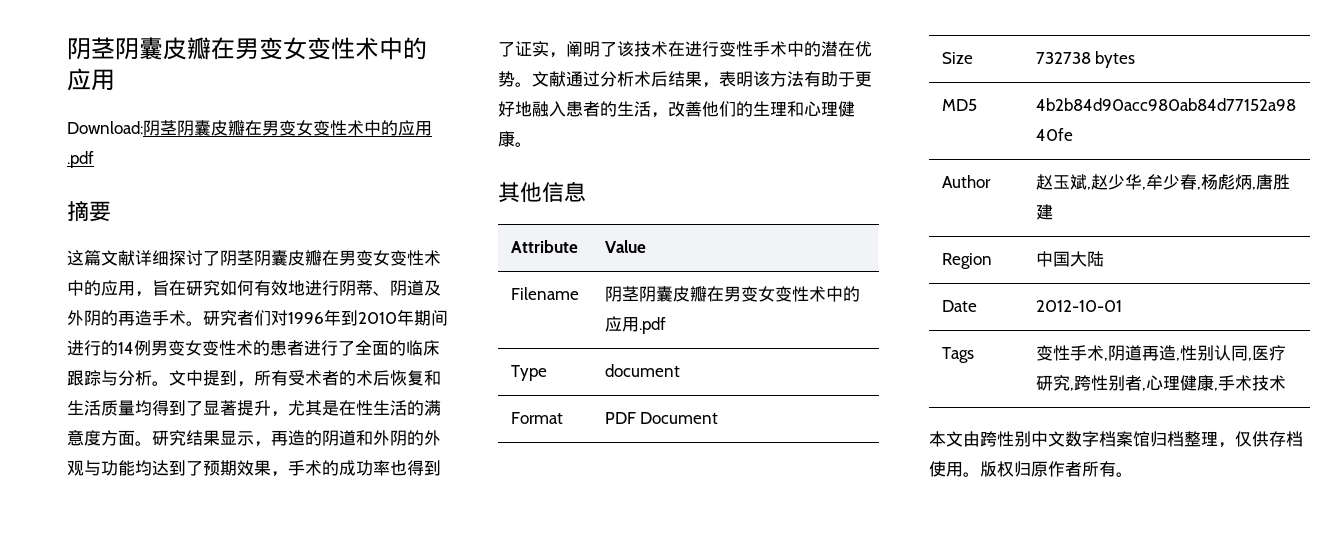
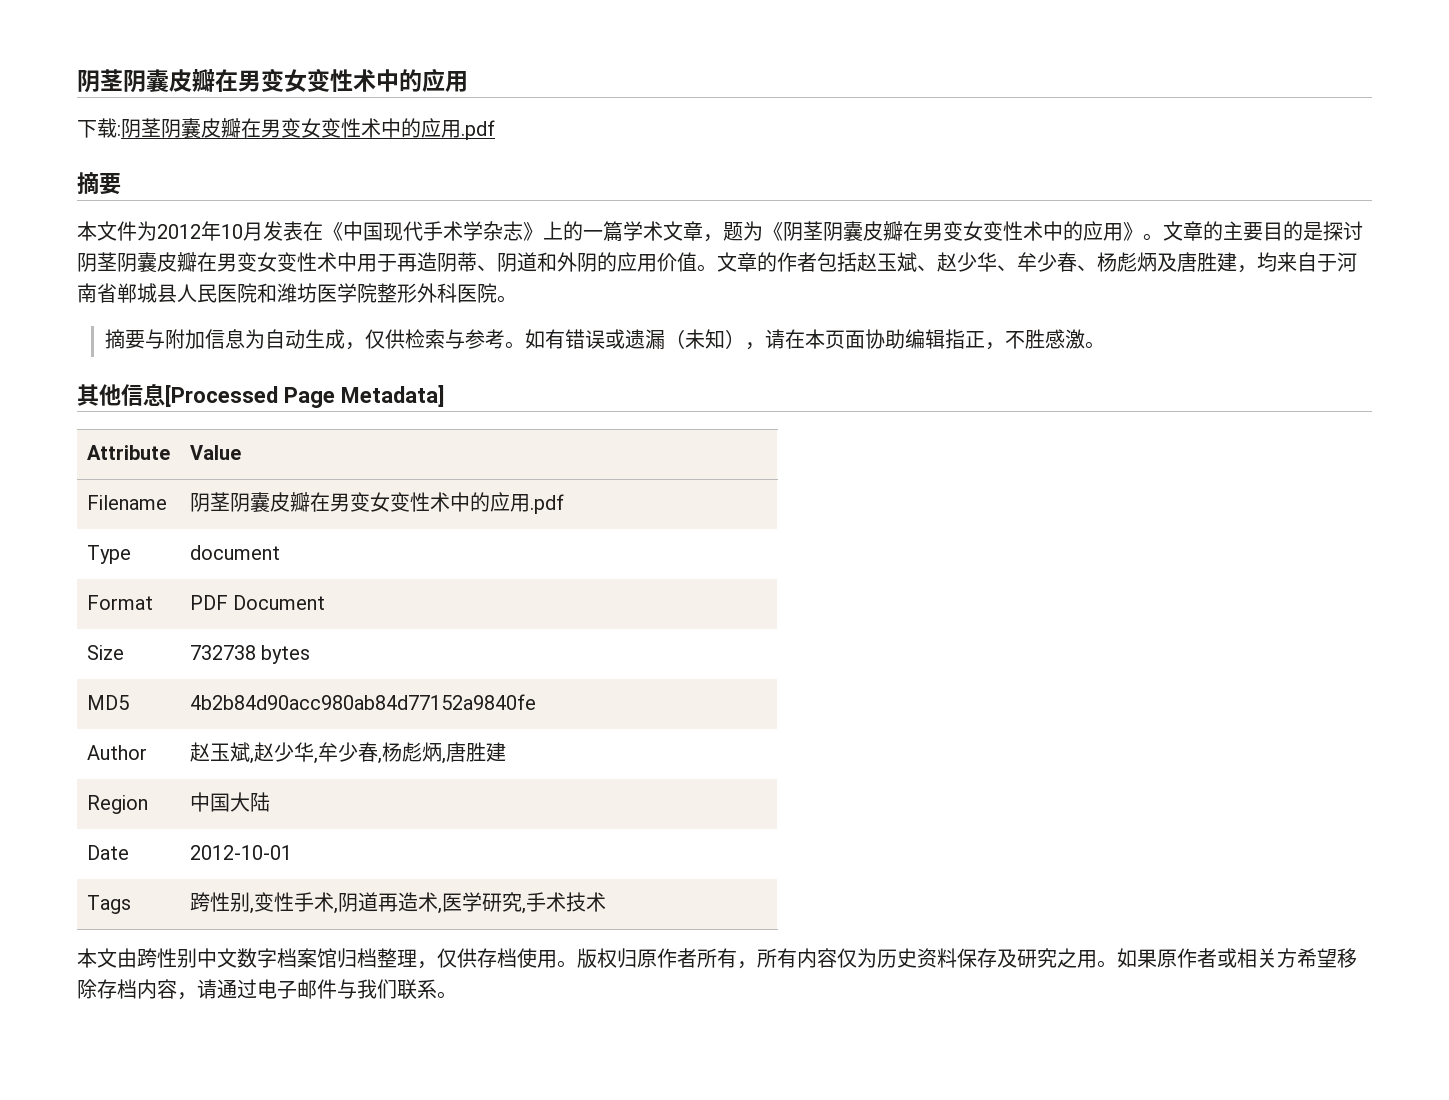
- Download:阴茎阴囊皮瓣在男变女变性术中的应用.pdf
+ 下载:阴茎阴囊皮瓣在男变女变性术中的应用.pdf
- 这篇文献详细探讨了阴茎阴囊皮瓣在男变女变性术中的应用，旨在研究如何有效地进行阴蒂、阴道及外阴的再造手术。研究者们对1996年到2010年期间进行的14例男变女变性术的患者进行了全面的临床跟踪与分析。文中提到，所有受术者的术后恢复和生活质量均得到了显著提升，尤其是在性生活的满意度方面。研究结果显示，再造的阴道和外阴的外观与功能均达到了预期效果，手术的成功率也得到了证实，阐明了该技术在进行变性手术中的潜在优势。文献通过分析术后结果，表明该方法有助于更好地融入患者的生活，改善他们的生理和心理健康。
+ 本文件为2012年10月发表在《中国现代手术学杂志》上的一篇学术文章，题为《阴茎阴囊皮瓣在男变女变性术中的应用》。文章的主要目的是探讨阴茎阴囊皮瓣在男变女变性术中用于再造阴蒂、阴道和外阴的应用价值。文章的作者包括赵玉斌、赵少华、牟少春、杨彪炳及唐胜建，均来自于河南省郸城县人民医院和潍坊医学院整形外科医院。
+ 摘要与附加信息为自动生成，仅供检索与参考。如有错误或遗漏（未知），请在本页面协助编辑指正，不胜感激。
- 其他信息
+ 其他信息[Processed Page Metadata]
- Tags | 变性手术,阴道再造,性别认同,医疗研究,跨性别者,心理健康,手术技术
+ Tags | 跨性别,变性手术,阴道再造术,医学研究,手术技术
- 版权归原作者所有。
+ 版权归原作者所有，所有内容仅为历史资料保存及研究之用。如果原作者或相关方希望移除存档内容，请通过电子邮件与我们联系。

